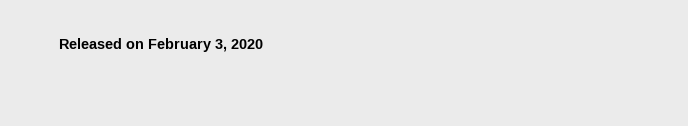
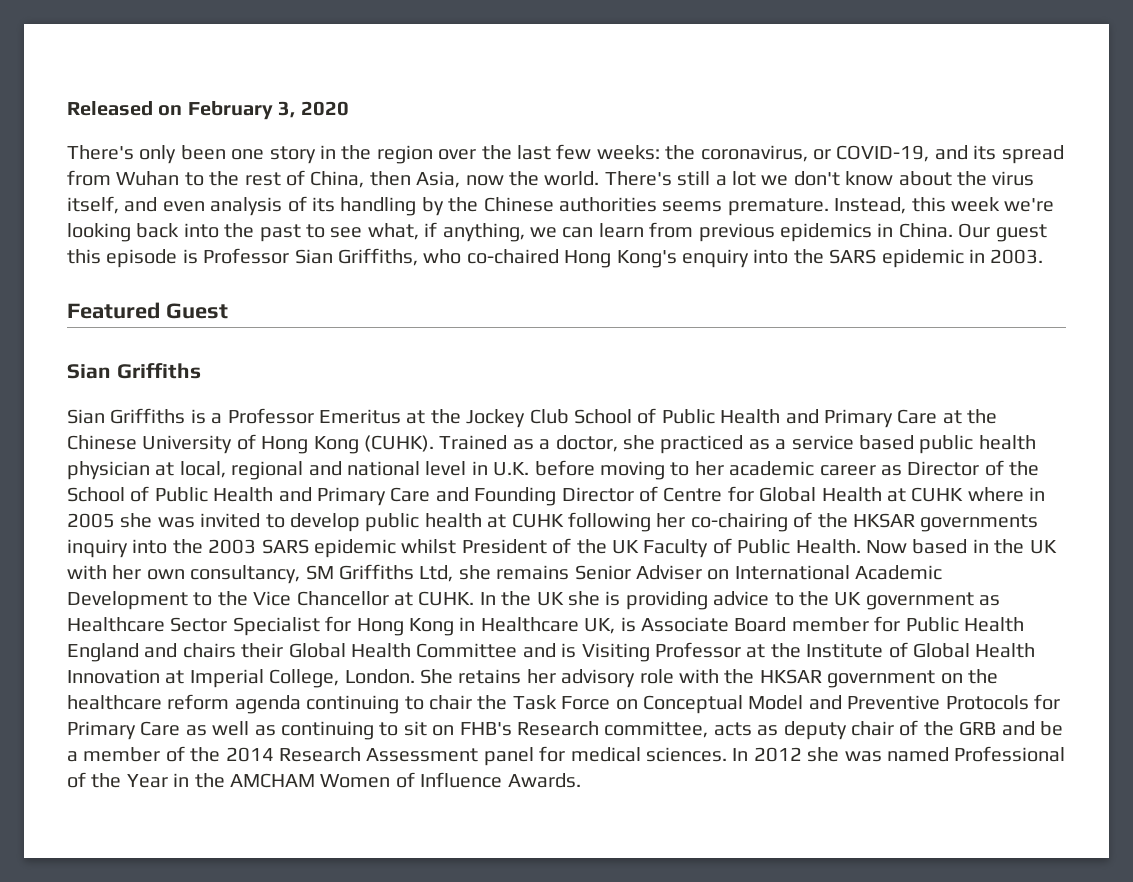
+ There's only been one story in the region over the last few weeks: the coronavirus, or COVID-19, and its spread from Wuhan to the rest of China, then Asia, now the world. There's still a lot we don't know about the virus itself, and even analysis of its handling by the Chinese authorities seems premature. Instead, this week we're looking back into the past to see what, if anything, we can learn from previous epidemics in China. Our guest this episode is Professor Sian Griffiths, who co-chaired Hong Kong's enquiry into the SARS epidemic in 2003.
+ Featured Guest
+ Sian Griffiths
+ Sian Griffiths is a Professor Emeritus at the Jockey Club School of Public Health and Primary Care at the Chinese University of Hong Kong (CUHK). Trained as a doctor, she practiced as a service based public health physician at local, regional and national level in U.K. before moving to her academic career as Director of the School of Public Health and Primary Care and Founding Director of Centre for Global Health at CUHK where in 2005 she was invited to develop public health at CUHK following her co-chairing of the HKSAR governments inquiry into the 2003 SARS epidemic whilst President of the UK Faculty of Public Health. Now based in the UK with her own consultancy, SM Griffiths Ltd, she remains Senior Adviser on International Academic Development to the Vice Chancellor at CUHK. In the UK she is providing advice to the UK government as Healthcare Sector Specialist for Hong Kong in Healthcare UK, is Associate Board member for Public Health England and chairs their Global Health Committee and is Visiting Professor at the Institute of Global Health Innovation at Imperial College, London. She retains her advisory role with the HKSAR government on the healthcare reform agenda continuing to chair the Task Force on Conceptual Model and Preventive Protocols for Primary Care as well as continuing to sit on FHB's Research committee, acts as deputy chair of the GRB and be a member of the 2014 Research Assessment panel for medical sciences. In 2012 she was named Professional of the Year in the AMCHAM Women of Influence Awards.

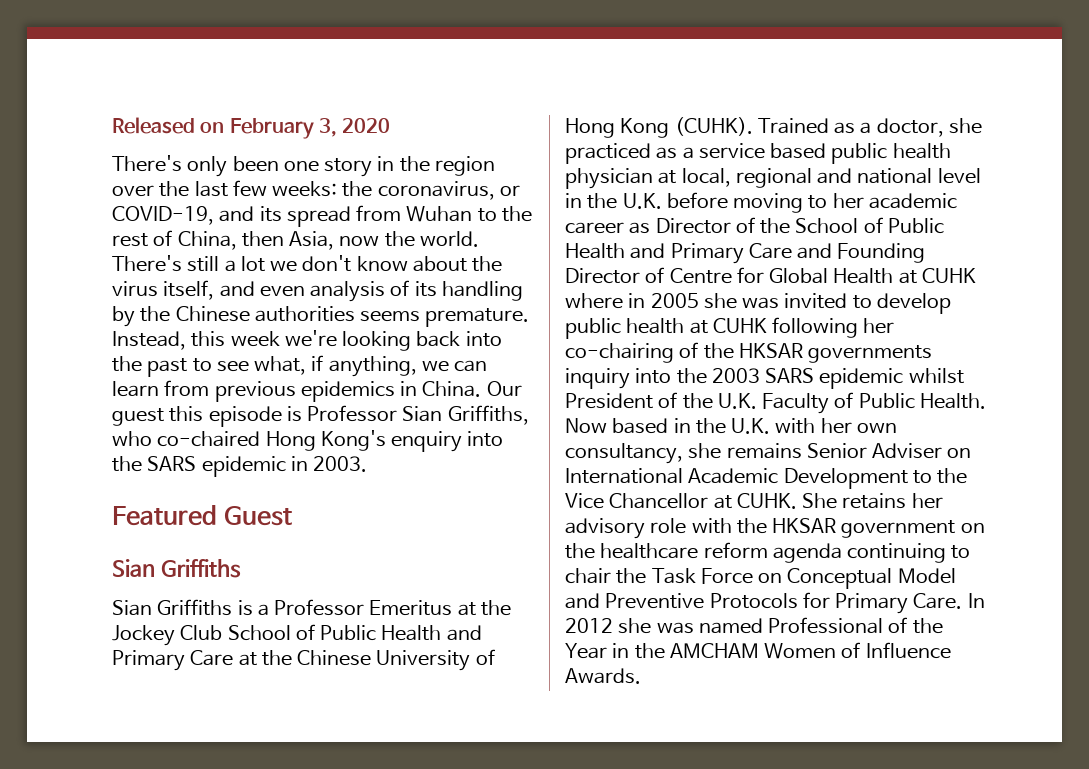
- Trained as a doctor, she practiced as a service based public health physician at local, regional and national level in U.K. before moving to her academic career as Director of the School of Public Health and Primary Care and Founding Director of Centre for Global Health at CUHK where in 2005 she was invited to develop public health at CUHK following her co-chairing of the HKSAR governments inquiry into the 2003 SARS epidemic whilst President of the UK Faculty of Public Health.
+ Trained as a doctor, she practiced as a service based public health physician at local, regional and national level in the U.K. before moving to her academic career as Director of the School of Public Health and Primary Care and Founding Director of Centre for Global Health at CUHK where in 2005 she was invited to develop public health at CUHK following her co-chairing of the HKSAR governments inquiry into the 2003 SARS epidemic whilst President of the U.K. Faculty of Public Health.
- Now based in the UK with her own consultancy, SM Griffiths Ltd, she remains Senior Adviser on International Academic Development to the Vice Chancellor at CUHK.
+ Now based in the U.K. with her own consultancy, she remains Senior Adviser on International Academic Development to the Vice Chancellor at CUHK.
- In the UK she is providing advice to the UK government as Healthcare Sector Specialist for Hong Kong in Healthcare UK, is Associate Board member for Public Health England and chairs their Global Health Committee and is Visiting Professor at the Institute of Global Health Innovation at Imperial College, London.
- She retains her advisory role with the HKSAR government on the healthcare reform agenda continuing to chair the Task Force on Conceptual Model and Preventive Protocols for Primary Care as well as continuing to sit on FHB's Research committee, acts as deputy chair of the GRB and be a member of the 2014 Research Assessment panel for medical sciences.
+ She retains her advisory role with the HKSAR government on the healthcare reform agenda continuing to chair the Task Force on Conceptual Model and Preventive Protocols for Primary Care.

